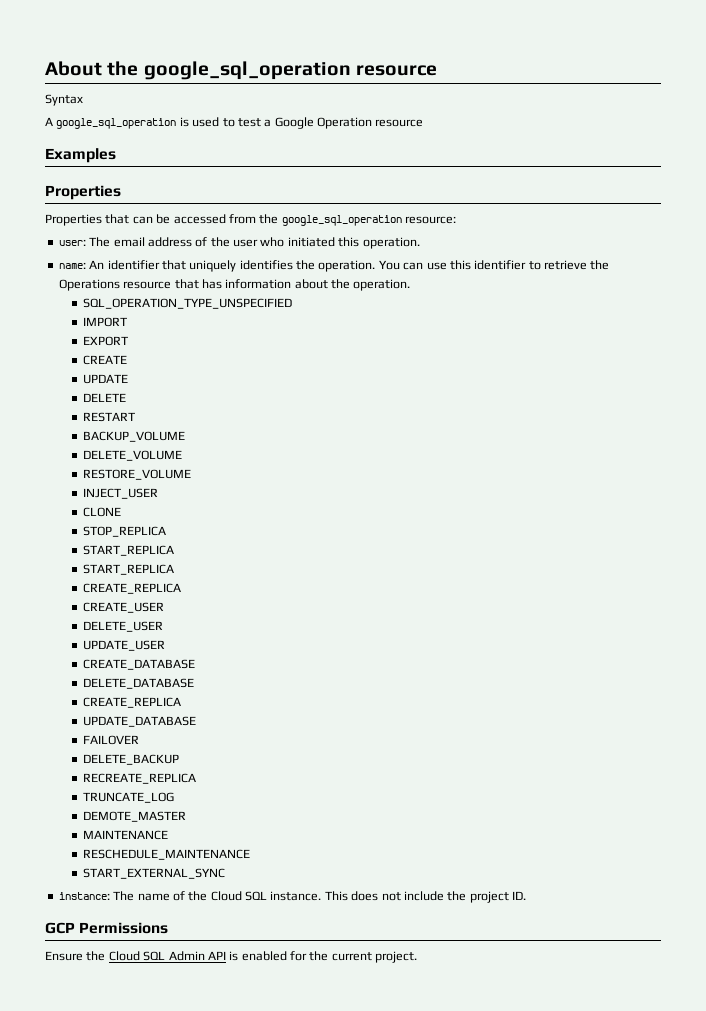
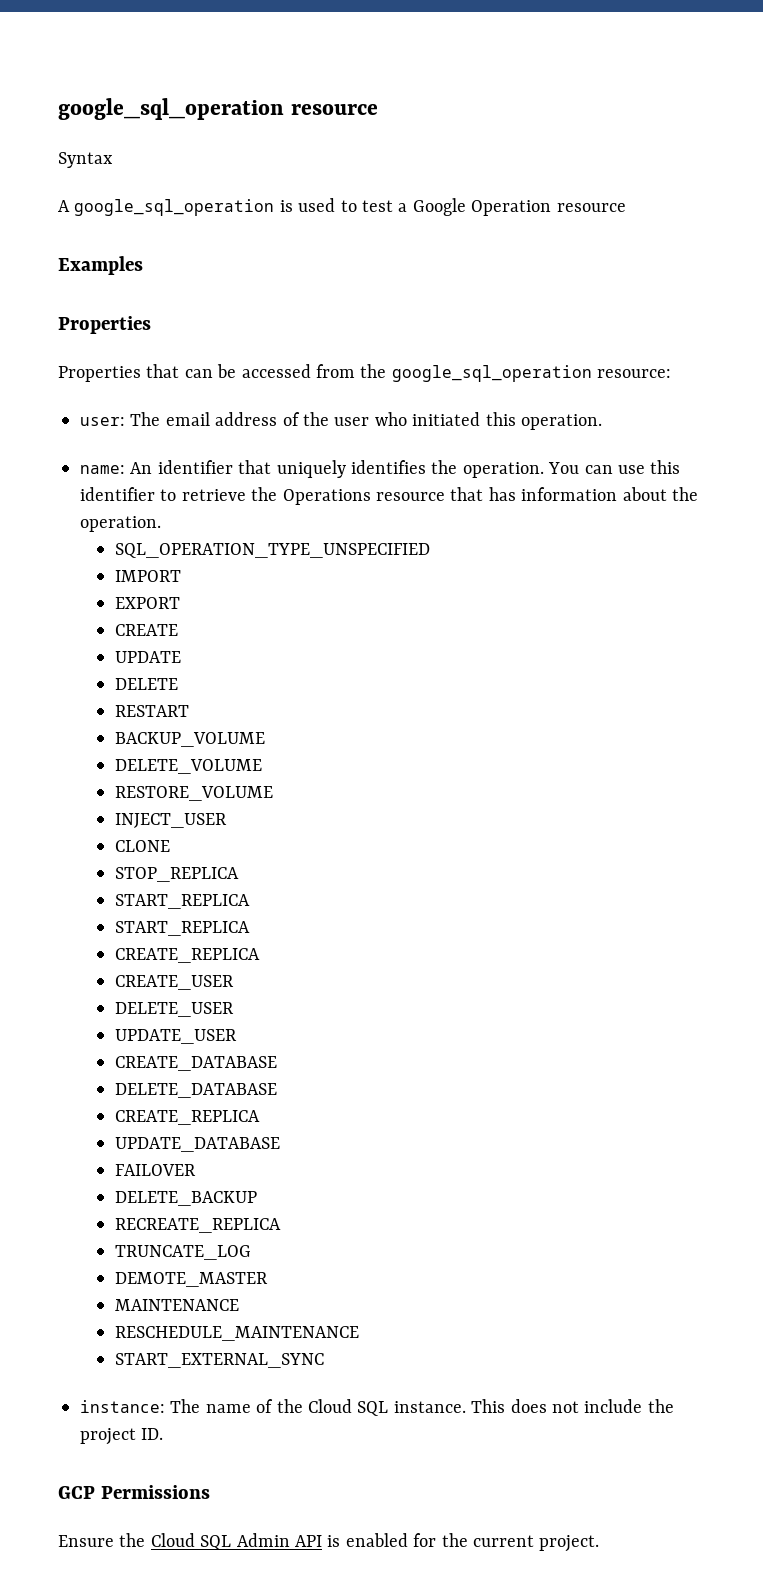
- About the google_sql_operation resource
+ google_sql_operation resource

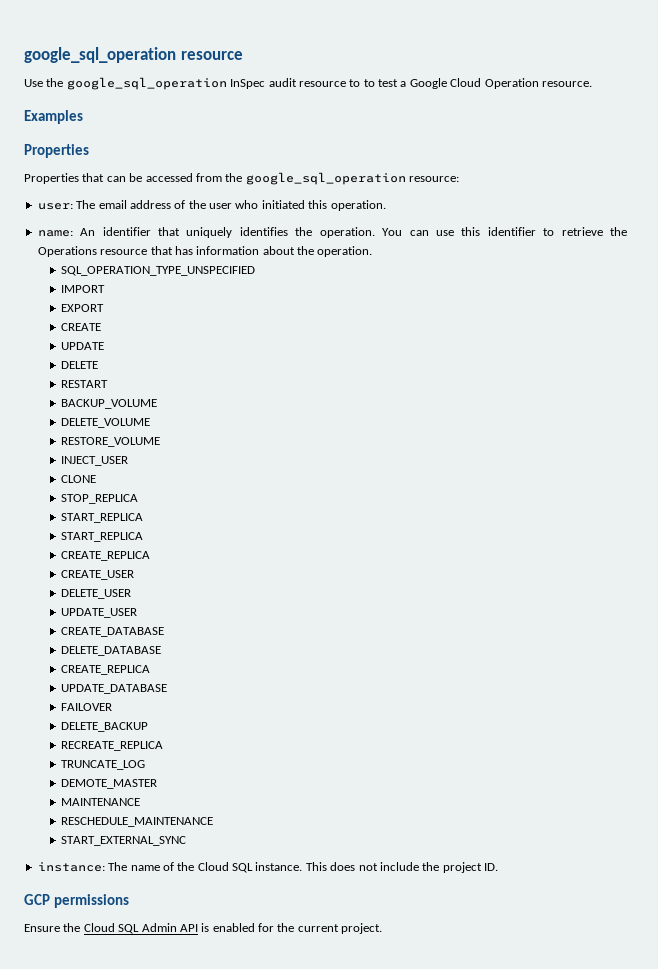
- Syntax
- A google_sql_operation is used to test a Google Operation resource
+ Use the google_sql_operation InSpec audit resource to to test a Google Cloud Operation resource.
- GCP Permissions
+ GCP permissions

